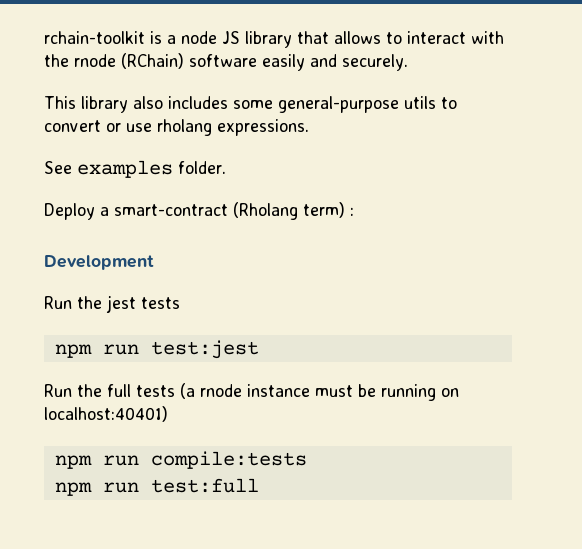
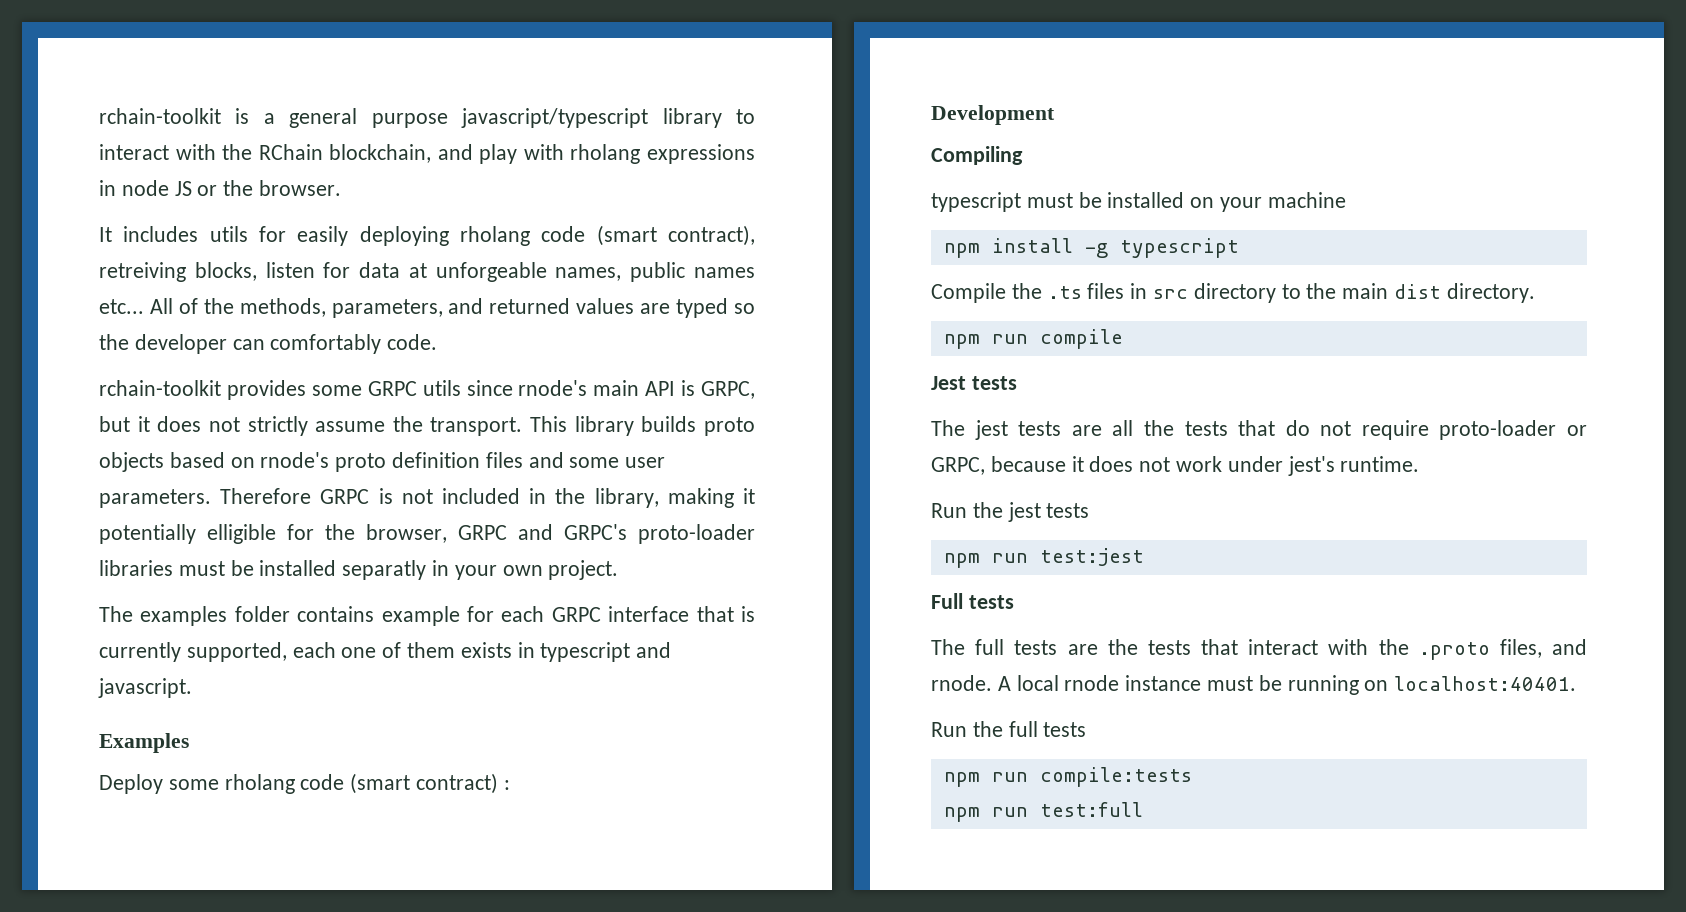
- rchain-toolkit is a node JS library that allows to interact with the rnode (RChain) software easily and securely.
- This library also includes some general-purpose utils to convert or use rholang expressions.
- See examples folder.
- Deploy a smart-contract (Rholang term) :
+ rchain-toolkit is a general purpose javascript/typescript library to interact with the RChain blockchain, and play with rholang expressions in node JS or the browser.
+ It includes utils for easily deploying rholang code (smart contract), retreiving blocks, listen for data at unforgeable names, public names etc... All of the methods, parameters, and returned values are typed so the developer can comfortably code.
+ rchain-toolkit provides some GRPC utils since rnode's main API is GRPC, but it does not strictly assume the transport. This library builds proto objects based on rnode's proto definition files and some user parameters. Therefore GRPC is not included in the library, making it potentially elligible for the browser, GRPC and GRPC's proto-loader libraries must be installed separatly in your own project.
+ The examples folder contains example for each GRPC interface that is currently supported, each one of them exists in typescript and javascript.
+ Examples
+ Deploy some rholang code (smart contract) :
  Development
+ Compiling
+ typescript must be installed on your machine
+ npm install -g typescript
+ Compile the .ts files in src directory to the main dist directory.
+ npm run compile
+ Jest tests
+ The jest tests are all the tests that do not require proto-loader or GRPC, because it does not work under jest's runtime.
- Run the full tests (a rnode instance must be running on localhost:40401)
+ Full tests
+ The full tests are the tests that interact with the .proto files, and rnode. A local rnode instance must be running on localhost:40401.
+ Run the full tests

